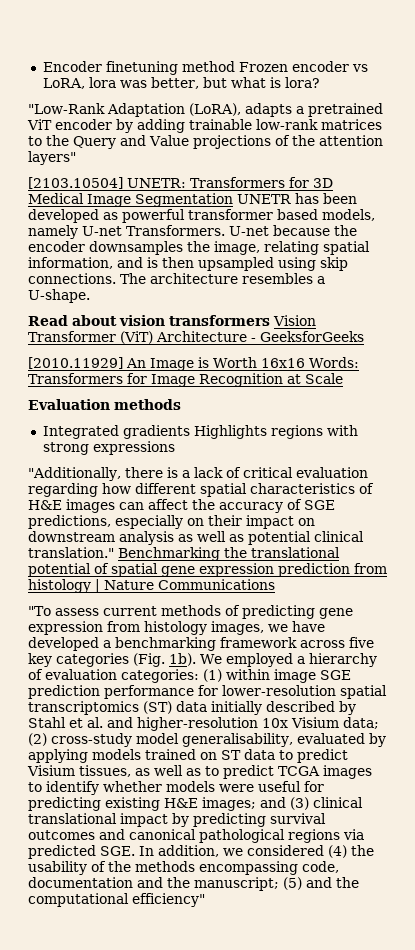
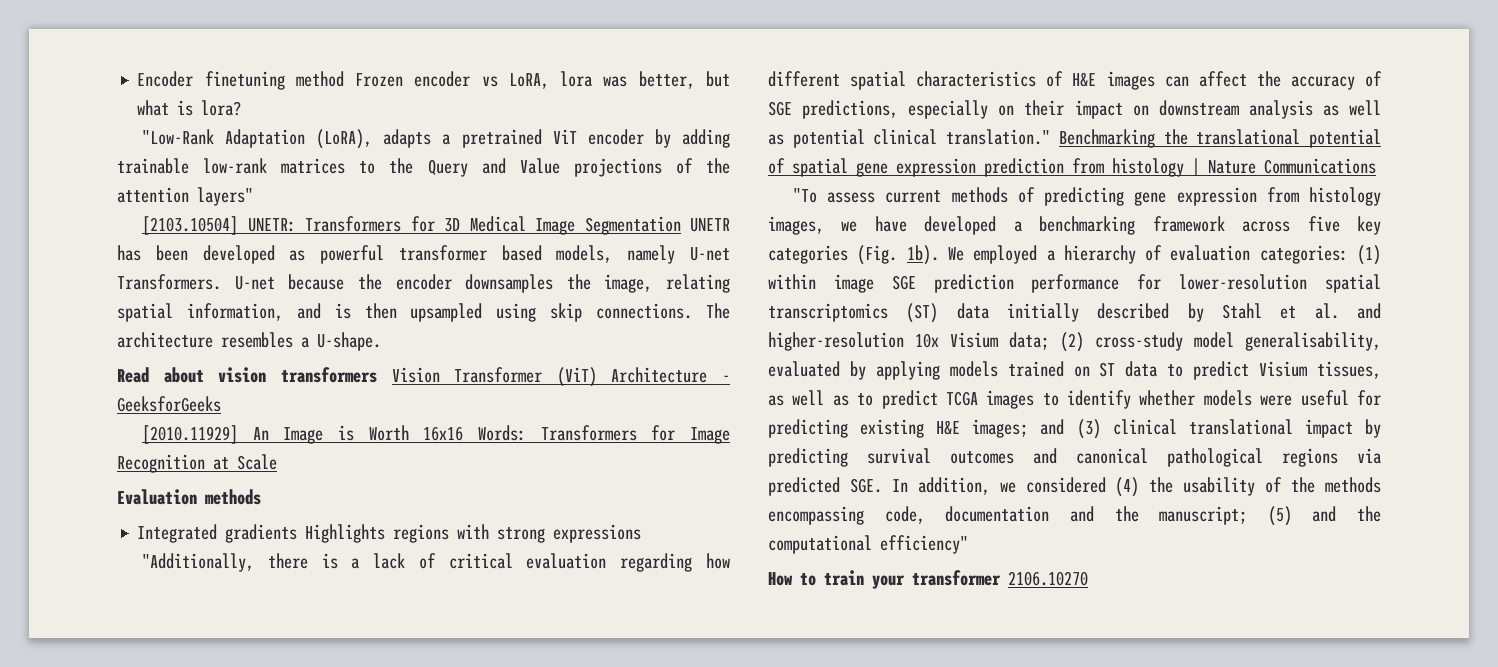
+ How to train your transformer 2106.10270

